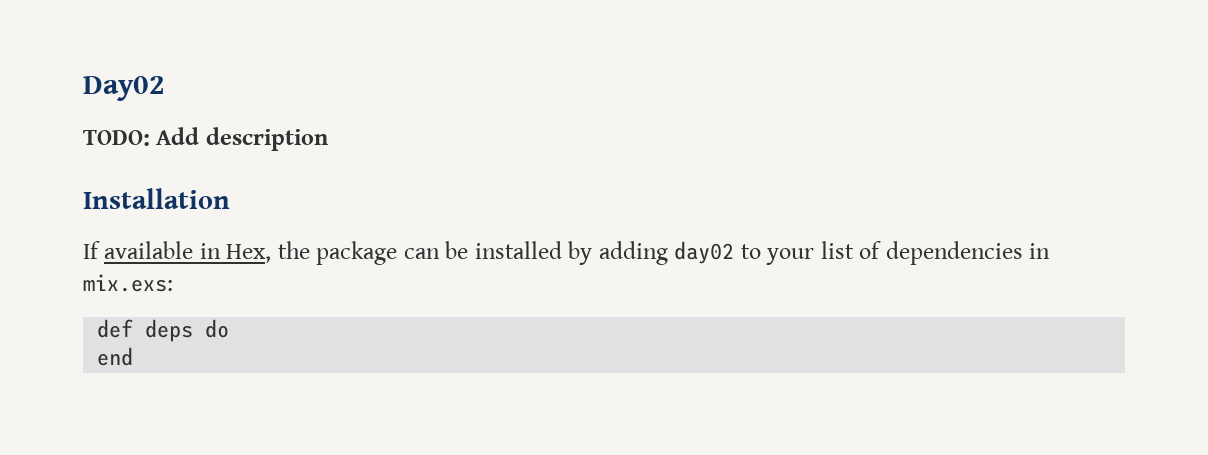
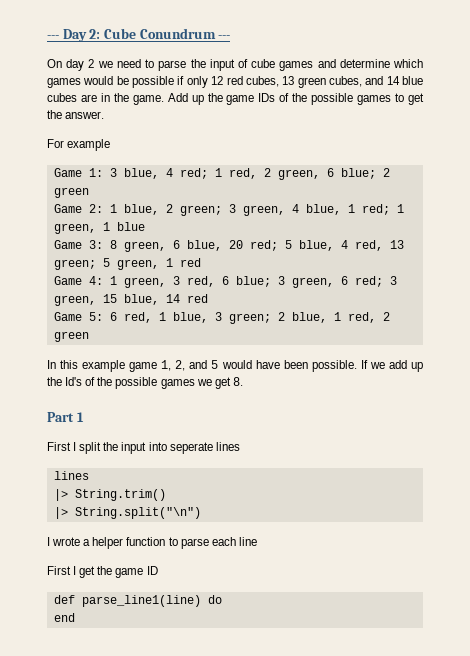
- Day02
- TODO: Add description
- Installation
- If available in Hex, the package can be installed by adding day02 to your list of dependencies in mix.exs:
+ --- Day 2: Cube Conundrum ---
+ On day 2 we need to parse the input of cube games and determine which games would be possible if only 12 red cubes, 13 green cubes, and 14 blue cubes are in the game. Add up the game IDs of the possible games to get the answer.
+ For example
+ Game 1: 3 blue, 4 red; 1 red, 2 green, 6 blue; 2 green
+ Game 2: 1 blue, 2 green; 3 green, 4 blue, 1 red; 1 green, 1 blue
+ Game 3: 8 green, 6 blue, 20 red; 5 blue, 4 red, 13 green; 5 green, 1 red
+ Game 4: 1 green, 3 red, 6 blue; 3 green, 6 red; 3 green, 15 blue, 14 red
+ Game 5: 6 red, 1 blue, 3 green; 2 blue, 1 red, 2 green
+ In this example game 1, 2, and 5 would have been possible. If we add up the Id's of the possible games we get 8.
+ Part 1
+ First I split the input into seperate lines
+ lines
+ |> String.trim()
+ |> String.split("\n")
+ I wrote a helper function to parse each line
+ First I get the game ID
- def deps do
+ def parse_line1(line) do

